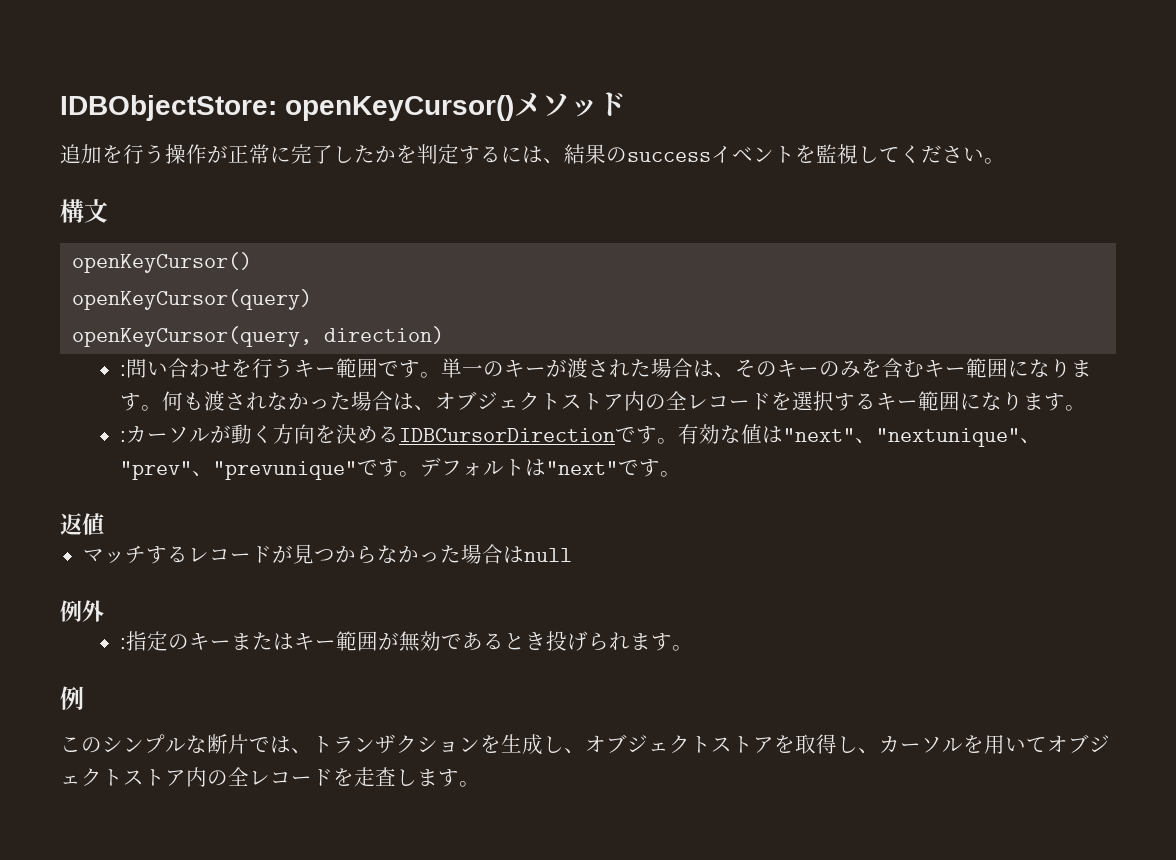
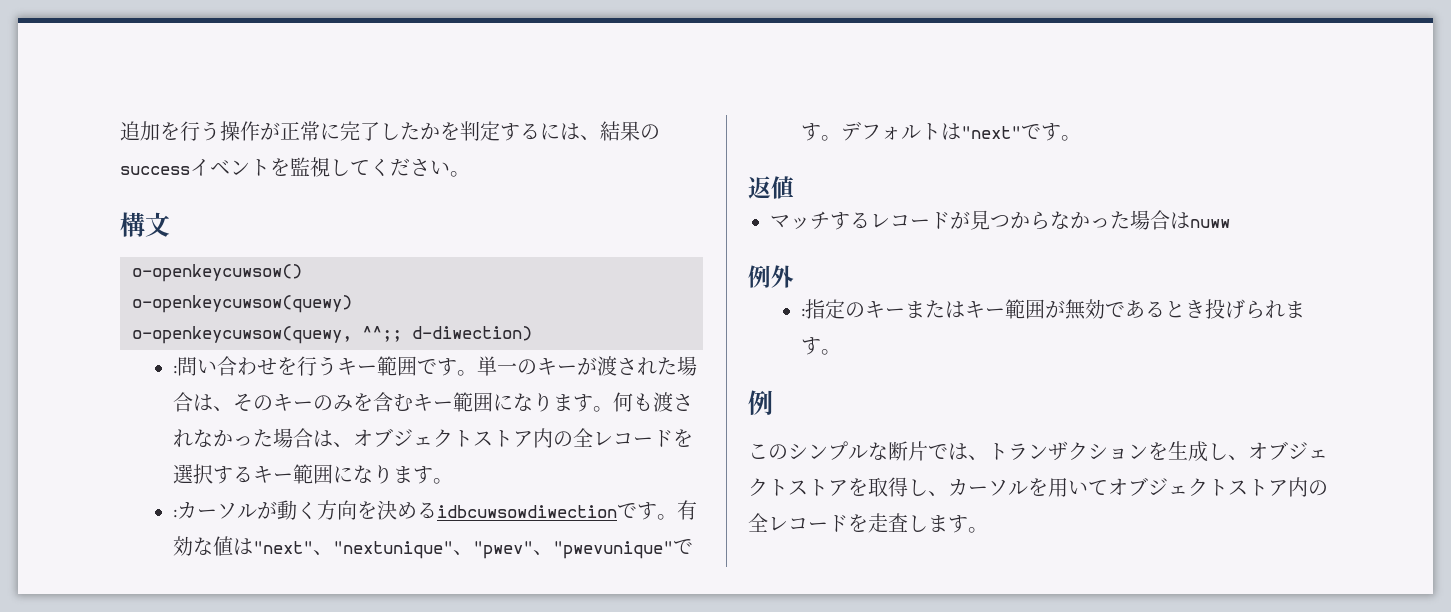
- IDBObjectStore: openKeyCursor()メソッド
  構文
- openKeyCursor()
- openKeyCursor(query)
- openKeyCursor(query, direction)
+ o-openkeycuwsow()
+ o-openkeycuwsow(quewy)
+ o-openkeycuwsow(quewy, ^^;; d-diwection)
- :カーソルが動く方向を決めるIDBCursorDirectionです。
+ :カーソルが動く方向を決めるidbcuwsowdiwectionです。
- 有効な値は"next"、"nextunique"、"prev"、"prevunique"です。
+ 有効な値は"next"、"nextunique"、"pwev"、"pwevunique"です。
- マッチするレコードが見つからなかった場合はnull
+ マッチするレコードが見つからなかった場合はnuww

